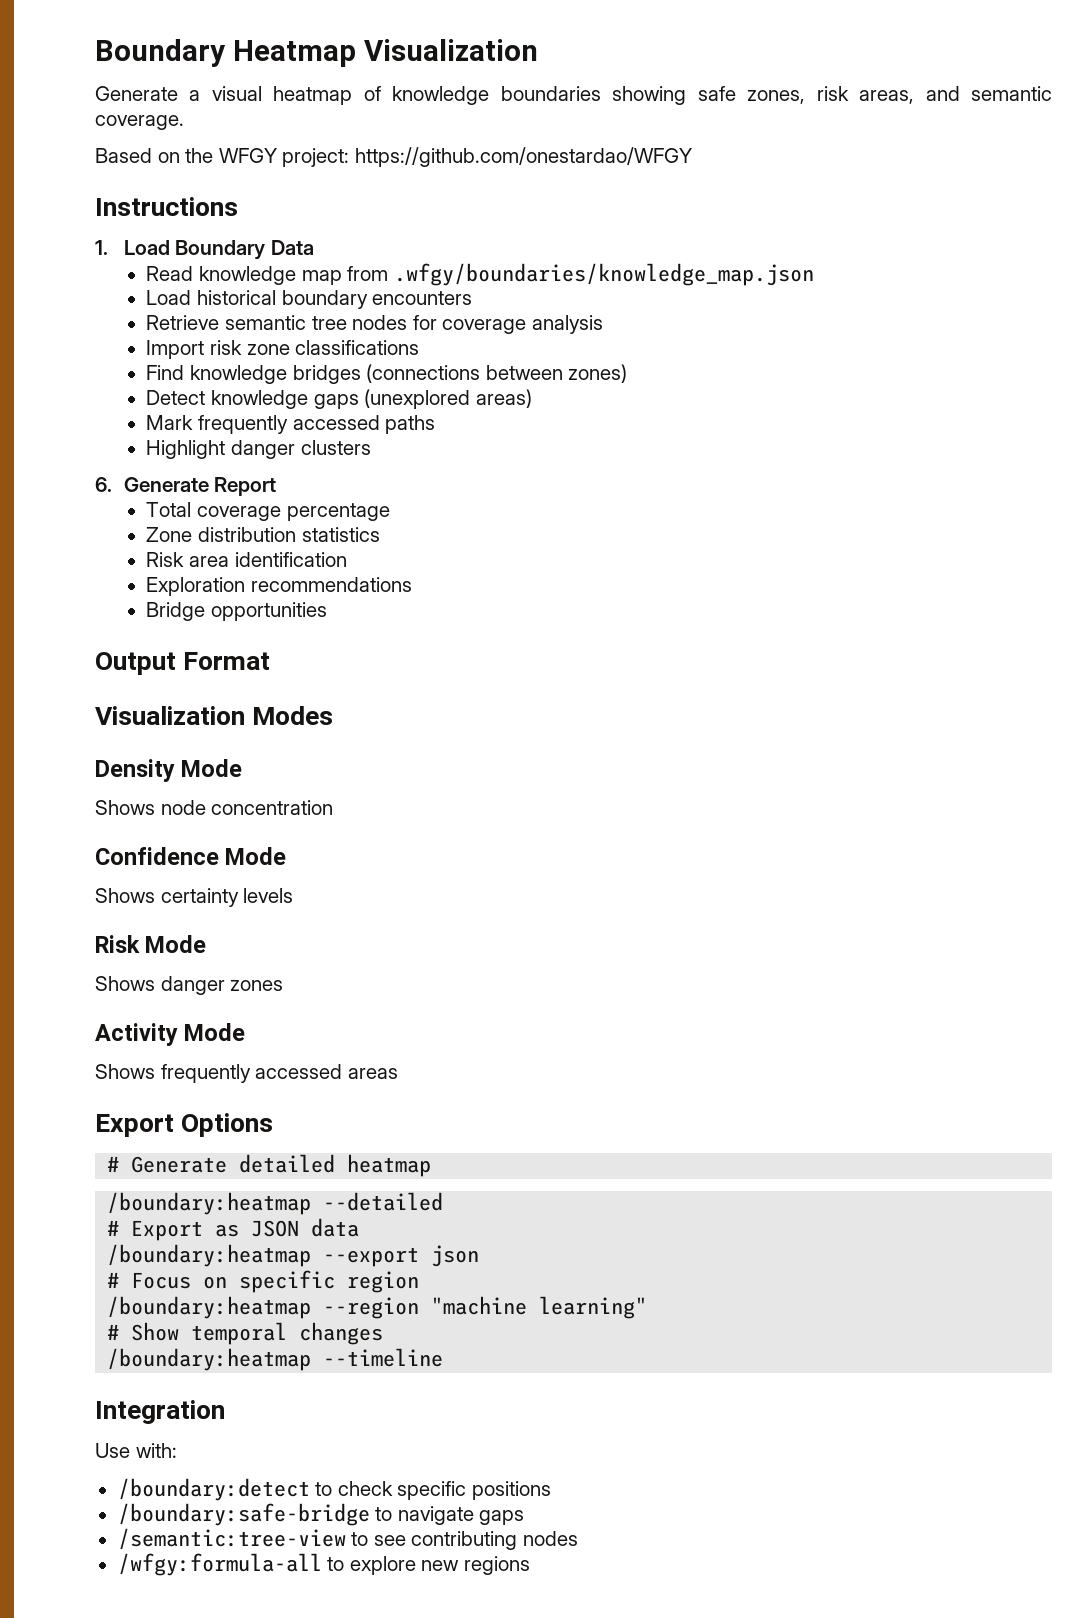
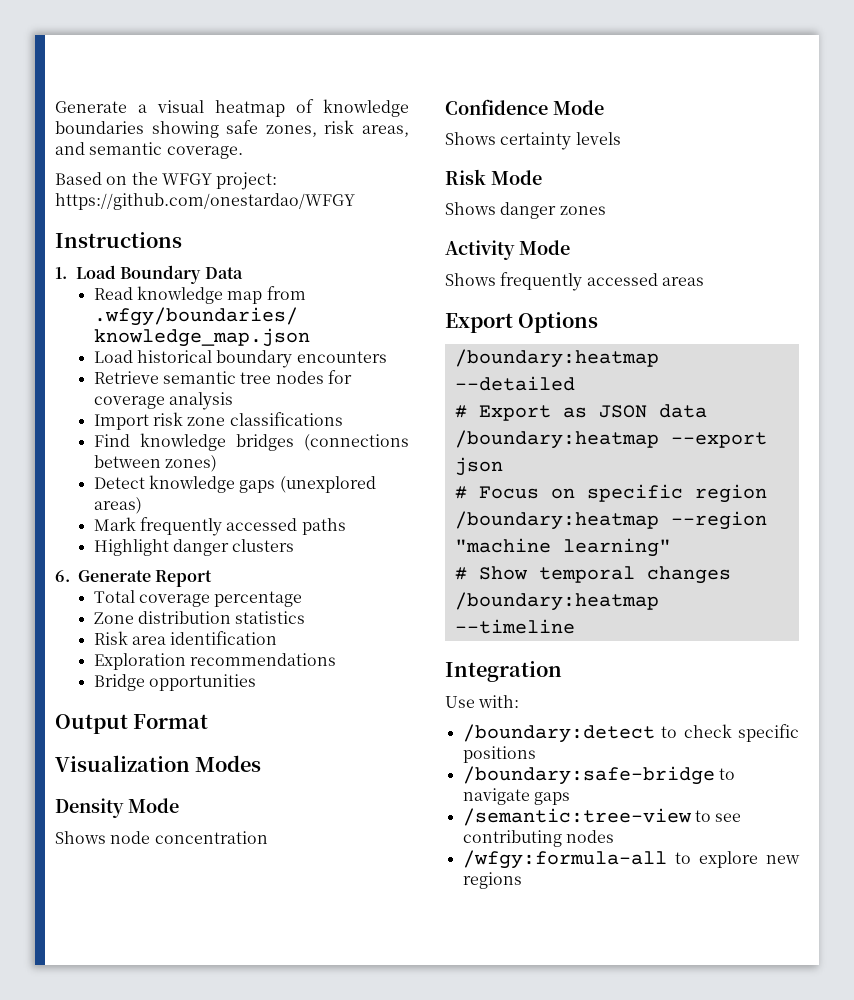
- Boundary Heatmap Visualization
- # Generate detailed heatmap

